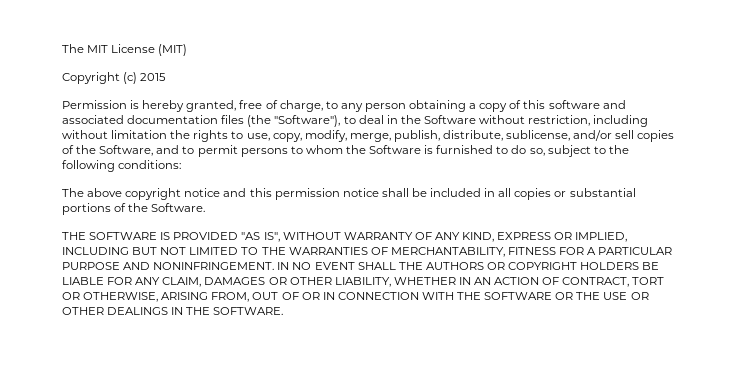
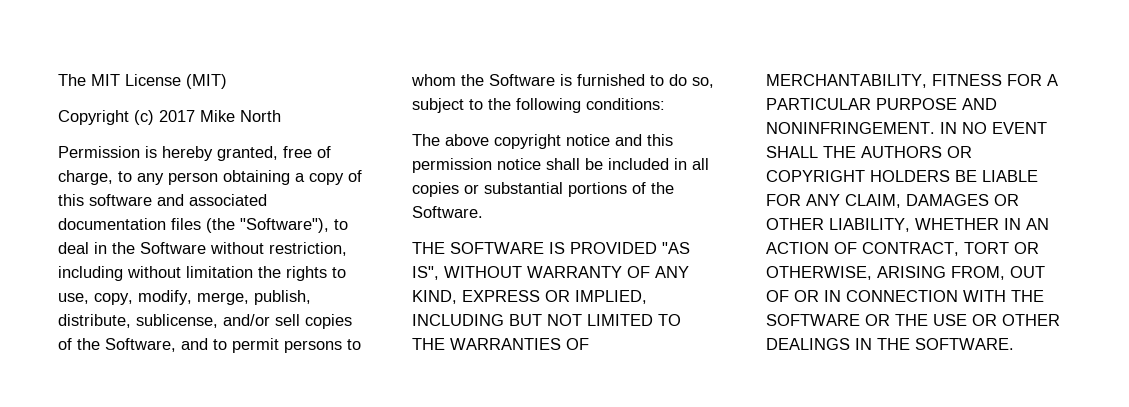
- Copyright (c) 2015
+ Copyright (c) 2017 Mike North

